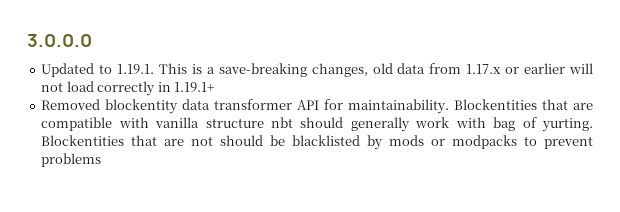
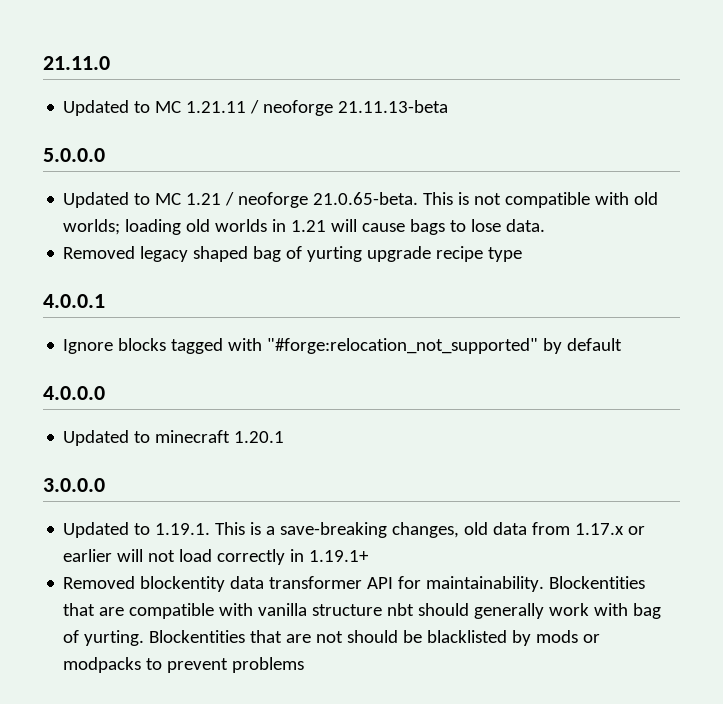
+ 21.11.0
+ Updated to MC 1.21.11 / neoforge 21.11.13-beta
+ 5.0.0.0
+ Updated to MC 1.21 / neoforge 21.0.65-beta. This is not compatible with old worlds; loading old worlds in 1.21 will cause bags to lose data.
+ Removed legacy shaped bag of yurting upgrade recipe type
+ 4.0.0.1
+ Ignore blocks tagged with "#forge:relocation_not_supported" by default
+ 4.0.0.0
+ Updated to minecraft 1.20.1

